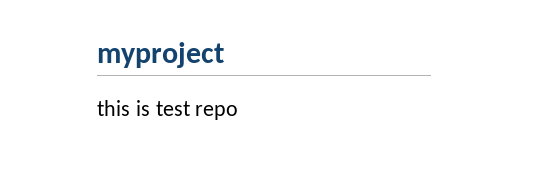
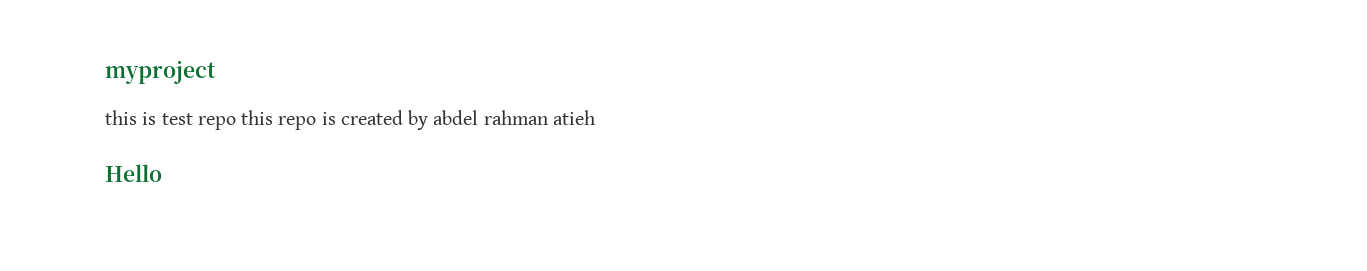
- this is test repo
+ this is test repo this repo is created by abdel rahman atieh
+ Hello

